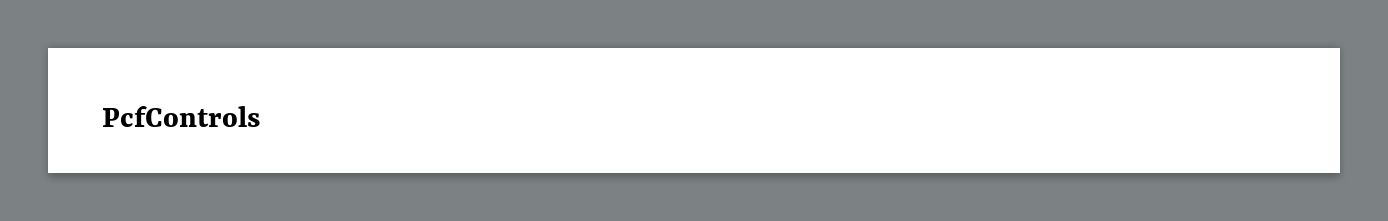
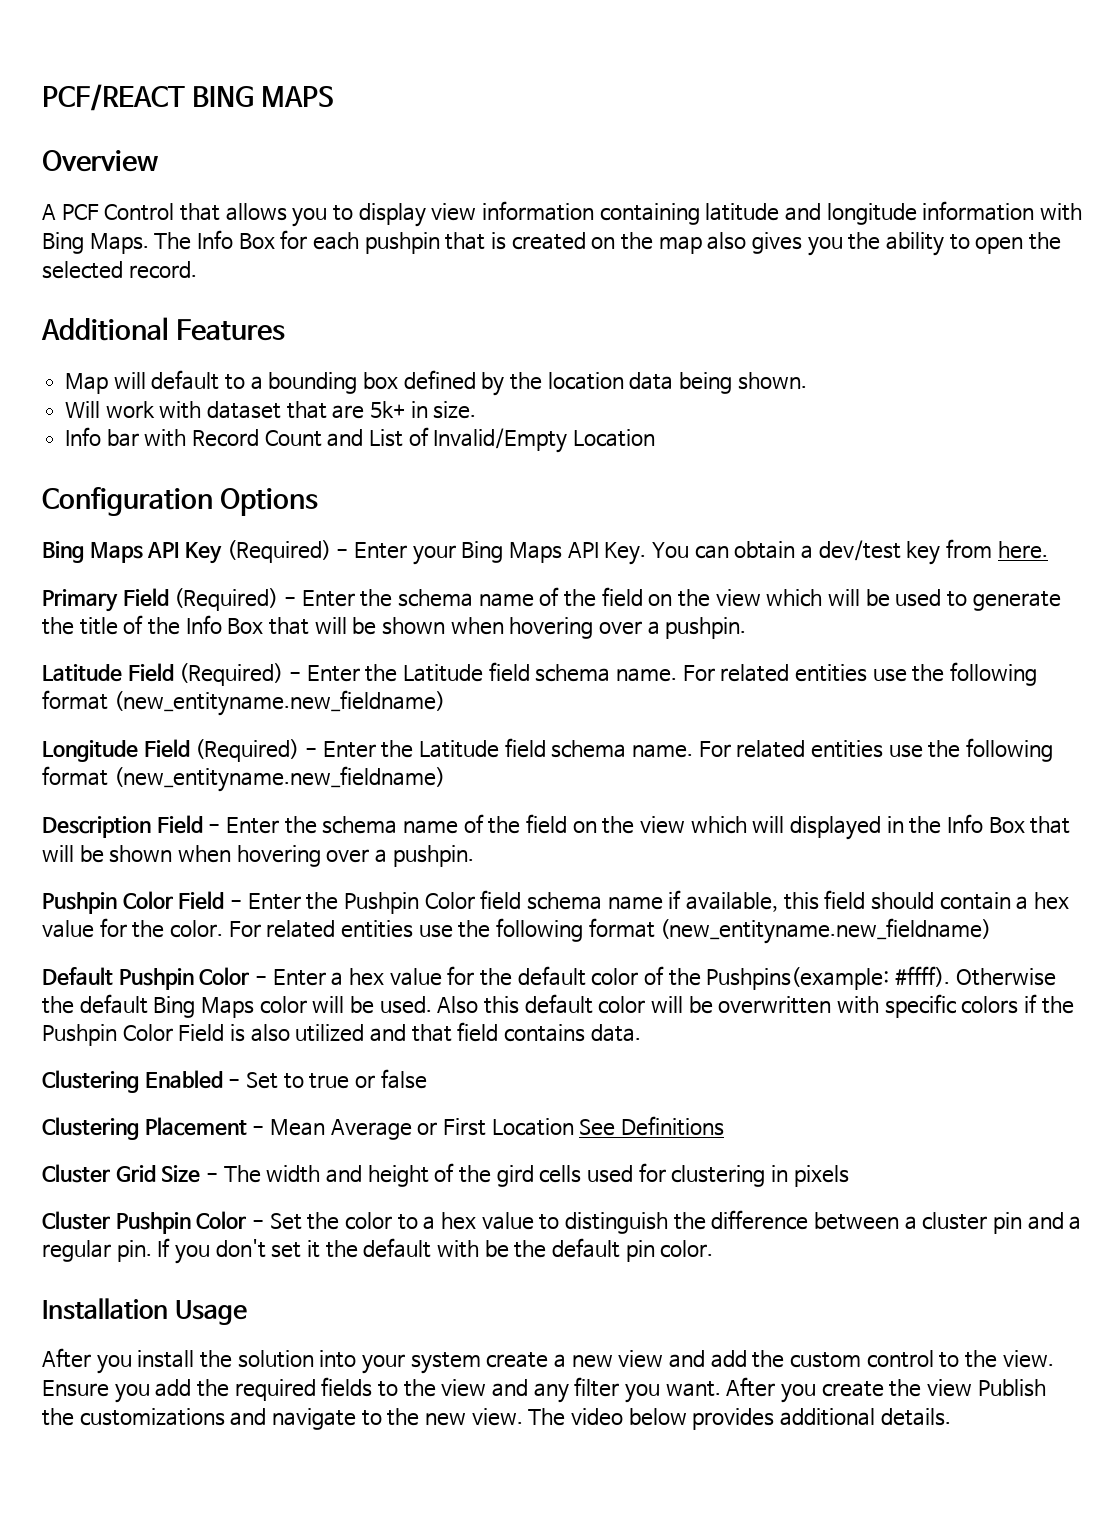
- PcfControls
+ PCF/REACT BING MAPS
+ Overview
+ A PCF Control that allows you to display view information containing latitude and longitude information with Bing Maps. The Info Box for each pushpin that is created on the map also gives you the ability to open the selected record.
+ Additional Features
+ Map will default to a bounding box defined by the location data being shown.
+ Will work with dataset that are 5k+ in size.
+ Info bar with Record Count and List of Invalid/Empty Location
+ Configuration Options
+ Bing Maps API Key (Required) - Enter your Bing Maps API Key. You can obtain a dev/test key from here.
+ Primary Field (Required) - Enter the schema name of the field on the view which will be used to generate the title of the Info Box that will be shown when hovering over a pushpin.
+ Latitude Field (Required) - Enter the Latitude field schema name. For related entities use the following format (new_entityname.new_fieldname)
+ Longitude Field (Required) - Enter the Latitude field schema name. For related entities use the following format (new_entityname.new_fieldname)
+ Description Field - Enter the schema name of the field on the view which will displayed in the Info Box that will be shown when hovering over a pushpin.
+ Pushpin Color Field - Enter the Pushpin Color field schema name if available, this field should contain a hex value for the color. For related entities use the following format (new_entityname.new_fieldname)
+ Default Pushpin Color - Enter a hex value for the default color of the Pushpins(example: #ffff). Otherwise the default Bing Maps color will be used. Also this default color will be overwritten with specific colors if the Pushpin Color Field is also utilized and that field contains data.
+ Clustering Enabled - Set to true or false
+ Clustering Placement - Mean Average or First Location See Definitions
+ Cluster Grid Size - The width and height of the gird cells used for clustering in pixels
+ Cluster Pushpin Color - Set the color to a hex value to distinguish the difference between a cluster pin and a regular pin. If you don't set it the default with be the default pin color.
+ Installation Usage
+ After you install the solution into your system create a new view and add the custom control to the view. Ensure you add the required fields to the view and any filter you want. After you create the view Publish the customizations and navigate to the new view. The video below provides additional details.

